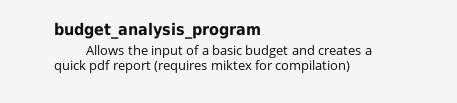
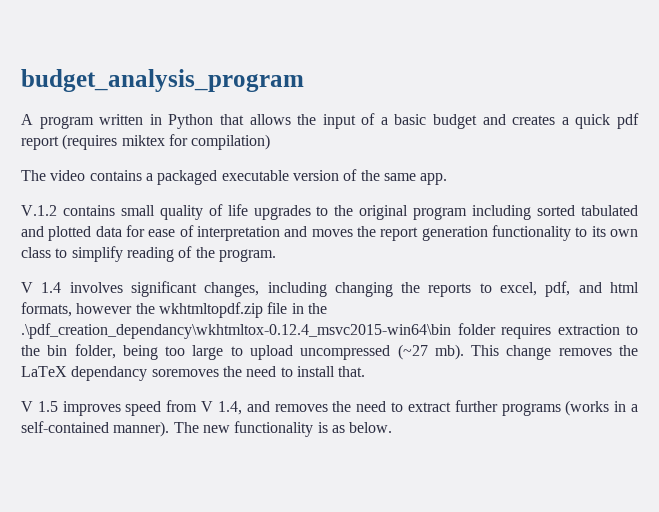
- Allows the input of a basic budget and creates a quick pdf report (requires miktex for compilation)
+ A program written in Python that allows the input of a basic budget and creates a quick pdf report (requires miktex for compilation)
+ The video contains a packaged executable version of the same app.
+ V.1.2 contains small quality of life upgrades to the original program including sorted tabulated and plotted data for ease of interpretation and moves the report generation functionality to its own class to simplify reading of the program.
+ V 1.4 involves significant changes, including changing the reports to excel, pdf, and html formats, however the wkhtmltopdf.zip file in the .\pdf_creation_dependancy\wkhtmltox-0.12.4_msvc2015-win64\bin folder requires extraction to the bin folder, being too large to upload uncompressed (~27 mb). This change removes the LaTeX dependancy soremoves the need to install that.
+ V 1.5 improves speed from V 1.4, and removes the need to extract further programs (works in a self-contained manner). The new functionality is as below.

